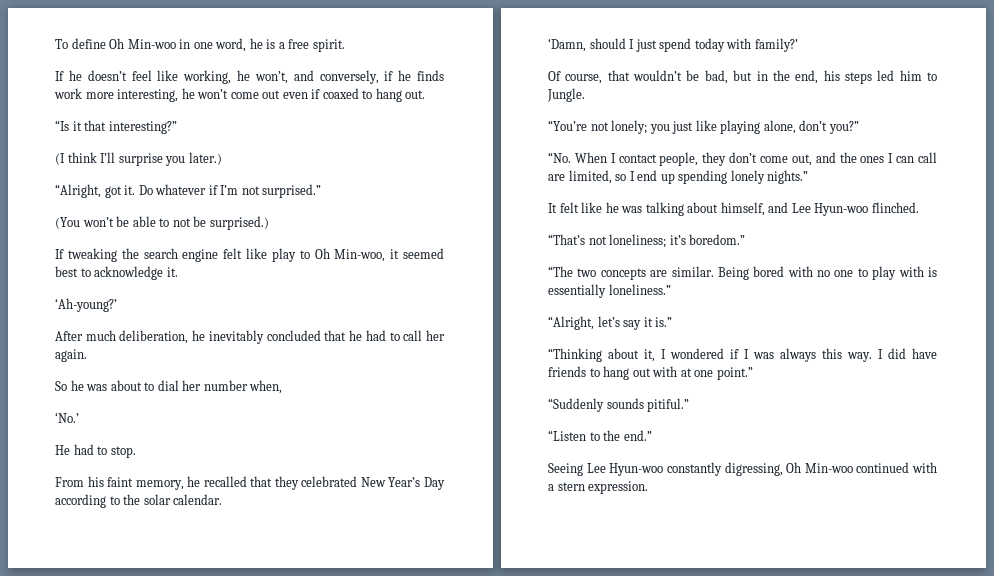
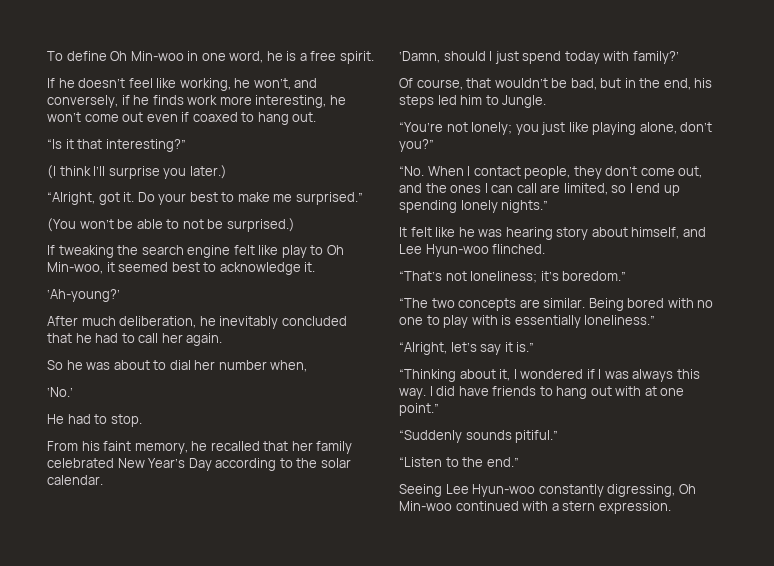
- Do whatever if I’m not surprised.”
+ Do your best to make me surprised.”
- From his faint memory, he recalled that they celebrated New Year’s Day according to the solar calendar.
+ From his faint memory, he recalled that her family celebrated New Year’s Day according to the solar calendar.
- It felt like he was talking about himself, and Lee Hyun-woo flinched.
+ It felt like he was hearing story about himself, and Lee Hyun-woo flinched.

